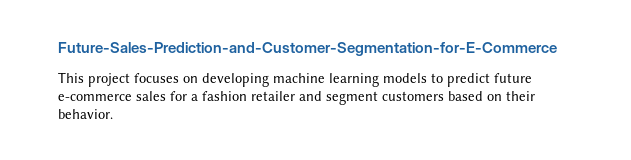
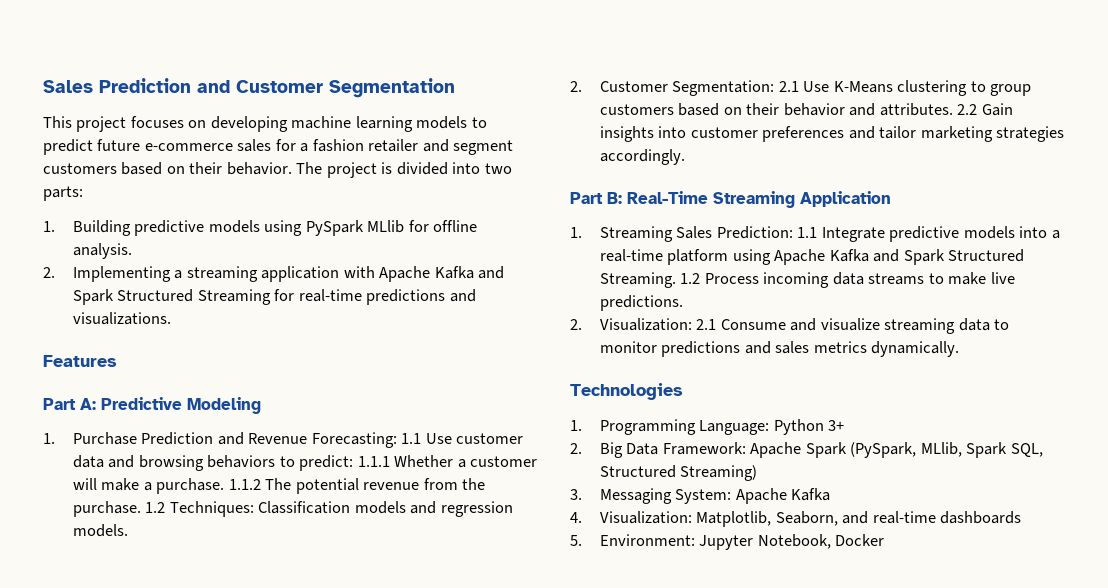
- Future-Sales-Prediction-and-Customer-Segmentation-for-E-Commerce
+ Sales Prediction and Customer Segmentation
+ The project is divided into two parts:
+ 1. Building predictive models using PySpark MLlib for offline analysis.
+ 2. Implementing a streaming application with Apache Kafka and Spark Structured Streaming for real-time predictions and visualizations.
+ Features
+ Part A: Predictive Modeling
+ 1. Purchase Prediction and Revenue Forecasting: 1.1 Use customer data and browsing behaviors to predict: 1.1.1 Whether a customer will make a purchase. 1.1.2 The potential revenue from the purchase. 1.2 Techniques: Classification models and regression models.
+ 2. Customer Segmentation: 2.1 Use K-Means clustering to group customers based on their behavior and attributes. 2.2 Gain insights into customer preferences and tailor marketing strategies accordingly.
+ Part B: Real-Time Streaming Application
+ 1. Streaming Sales Prediction: 1.1 Integrate predictive models into a real-time platform using Apache Kafka and Spark Structured Streaming. 1.2 Process incoming data streams to make live predictions.
+ 2. Visualization: 2.1 Consume and visualize streaming data to monitor predictions and sales metrics dynamically.
+ Technologies
+ 1. Programming Language: Python 3+
+ 2. Big Data Framework: Apache Spark (PySpark, MLlib, Spark SQL, Structured Streaming)
+ 3. Messaging System: Apache Kafka
+ 4. Visualization: Matplotlib, Seaborn, and real-time dashboards
+ 5. Environment: Jupyter Notebook, Docker

